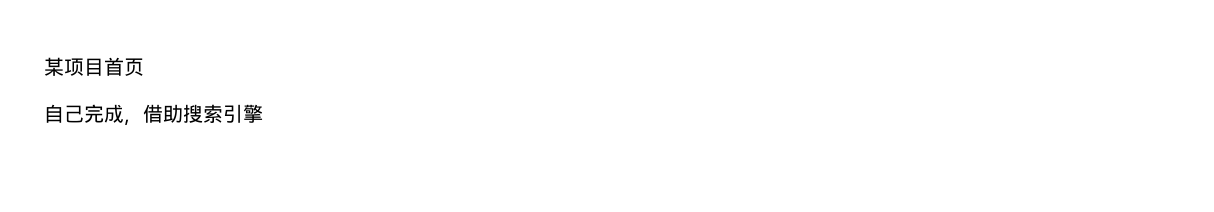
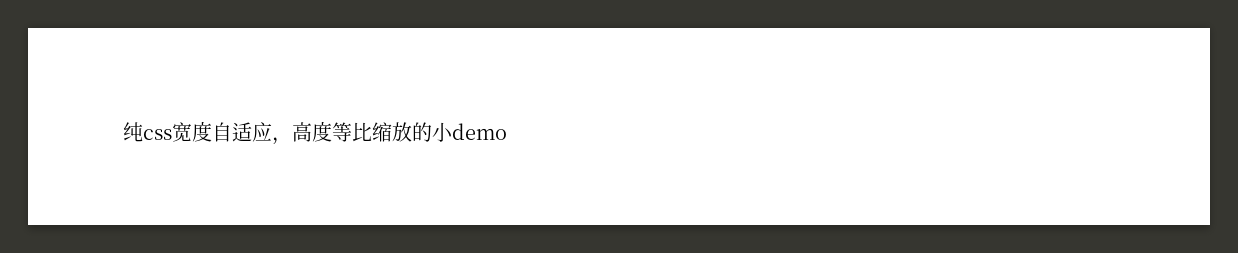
- 某项目首页
- 自己完成，借助搜索引擎
+ 纯css宽度自适应，高度等比缩放的小demo

